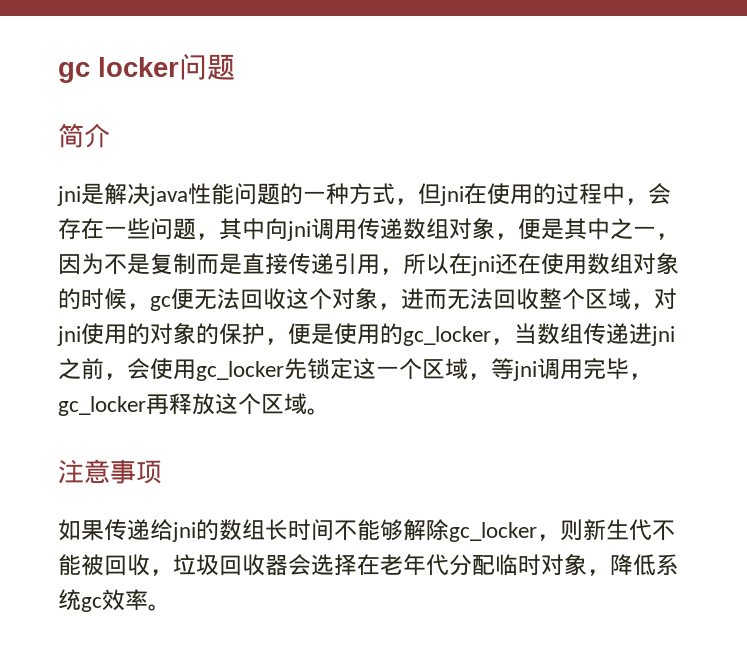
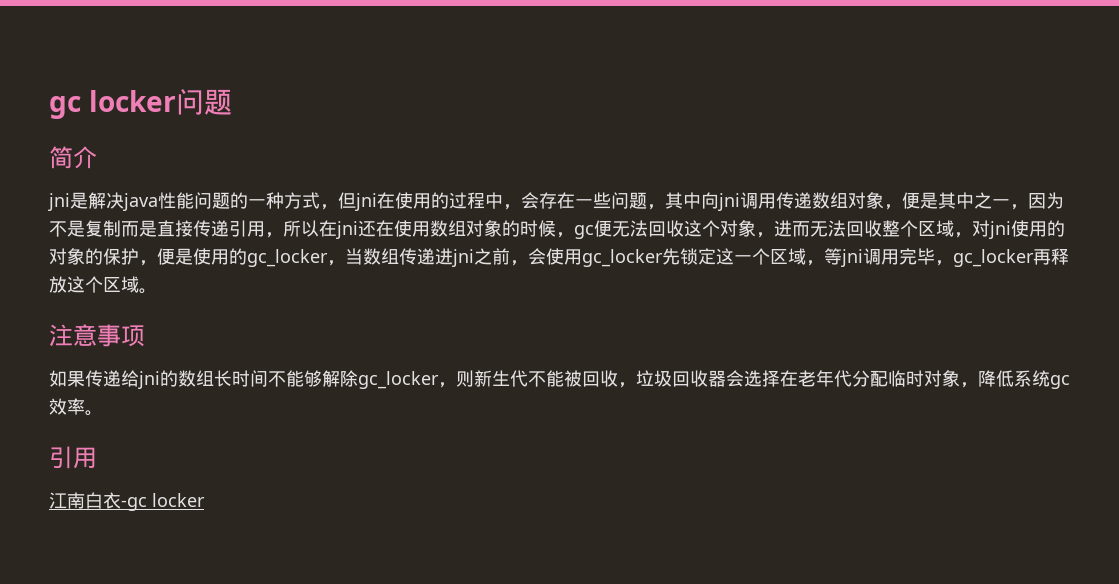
  如果传递给jni的数组长时间不能够解除gc_locker，则新生代不能被回收，垃圾回收器会选择在老年代分配临时对象，降低系统gc效率。
+ 引用
+ 江南白衣-gc locker

